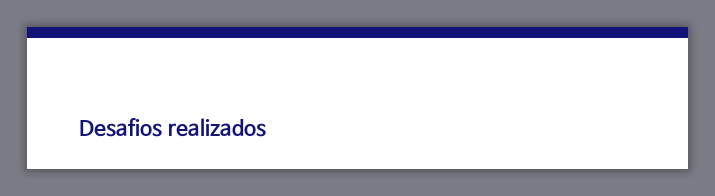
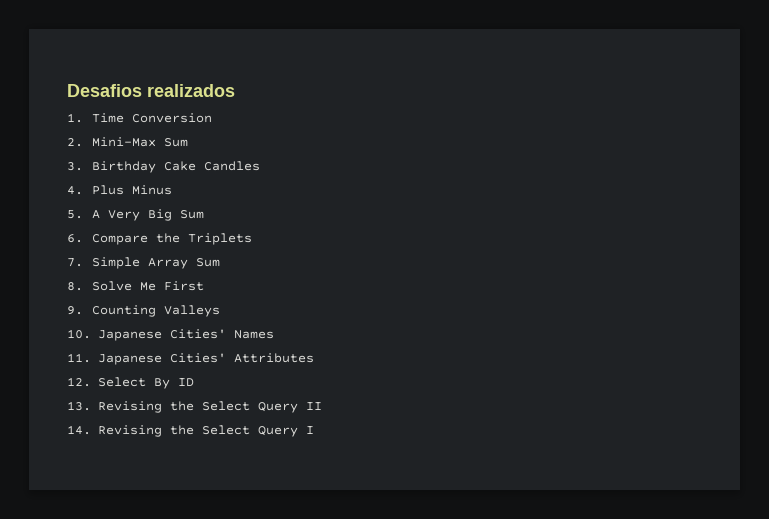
+ 1. Time Conversion
+ 2. Mini-Max Sum
+ 3. Birthday Cake Candles
+ 4. Plus Minus
+ 5. A Very Big Sum
+ 6. Compare the Triplets
+ 7. Simple Array Sum
+ 8. Solve Me First
+ 9. Counting Valleys
+ 10. Japanese Cities' Names
+ 11. Japanese Cities' Attributes
+ 12. Select By ID
+ 13. Revising the Select Query II
+ 14. Revising the Select Query I

